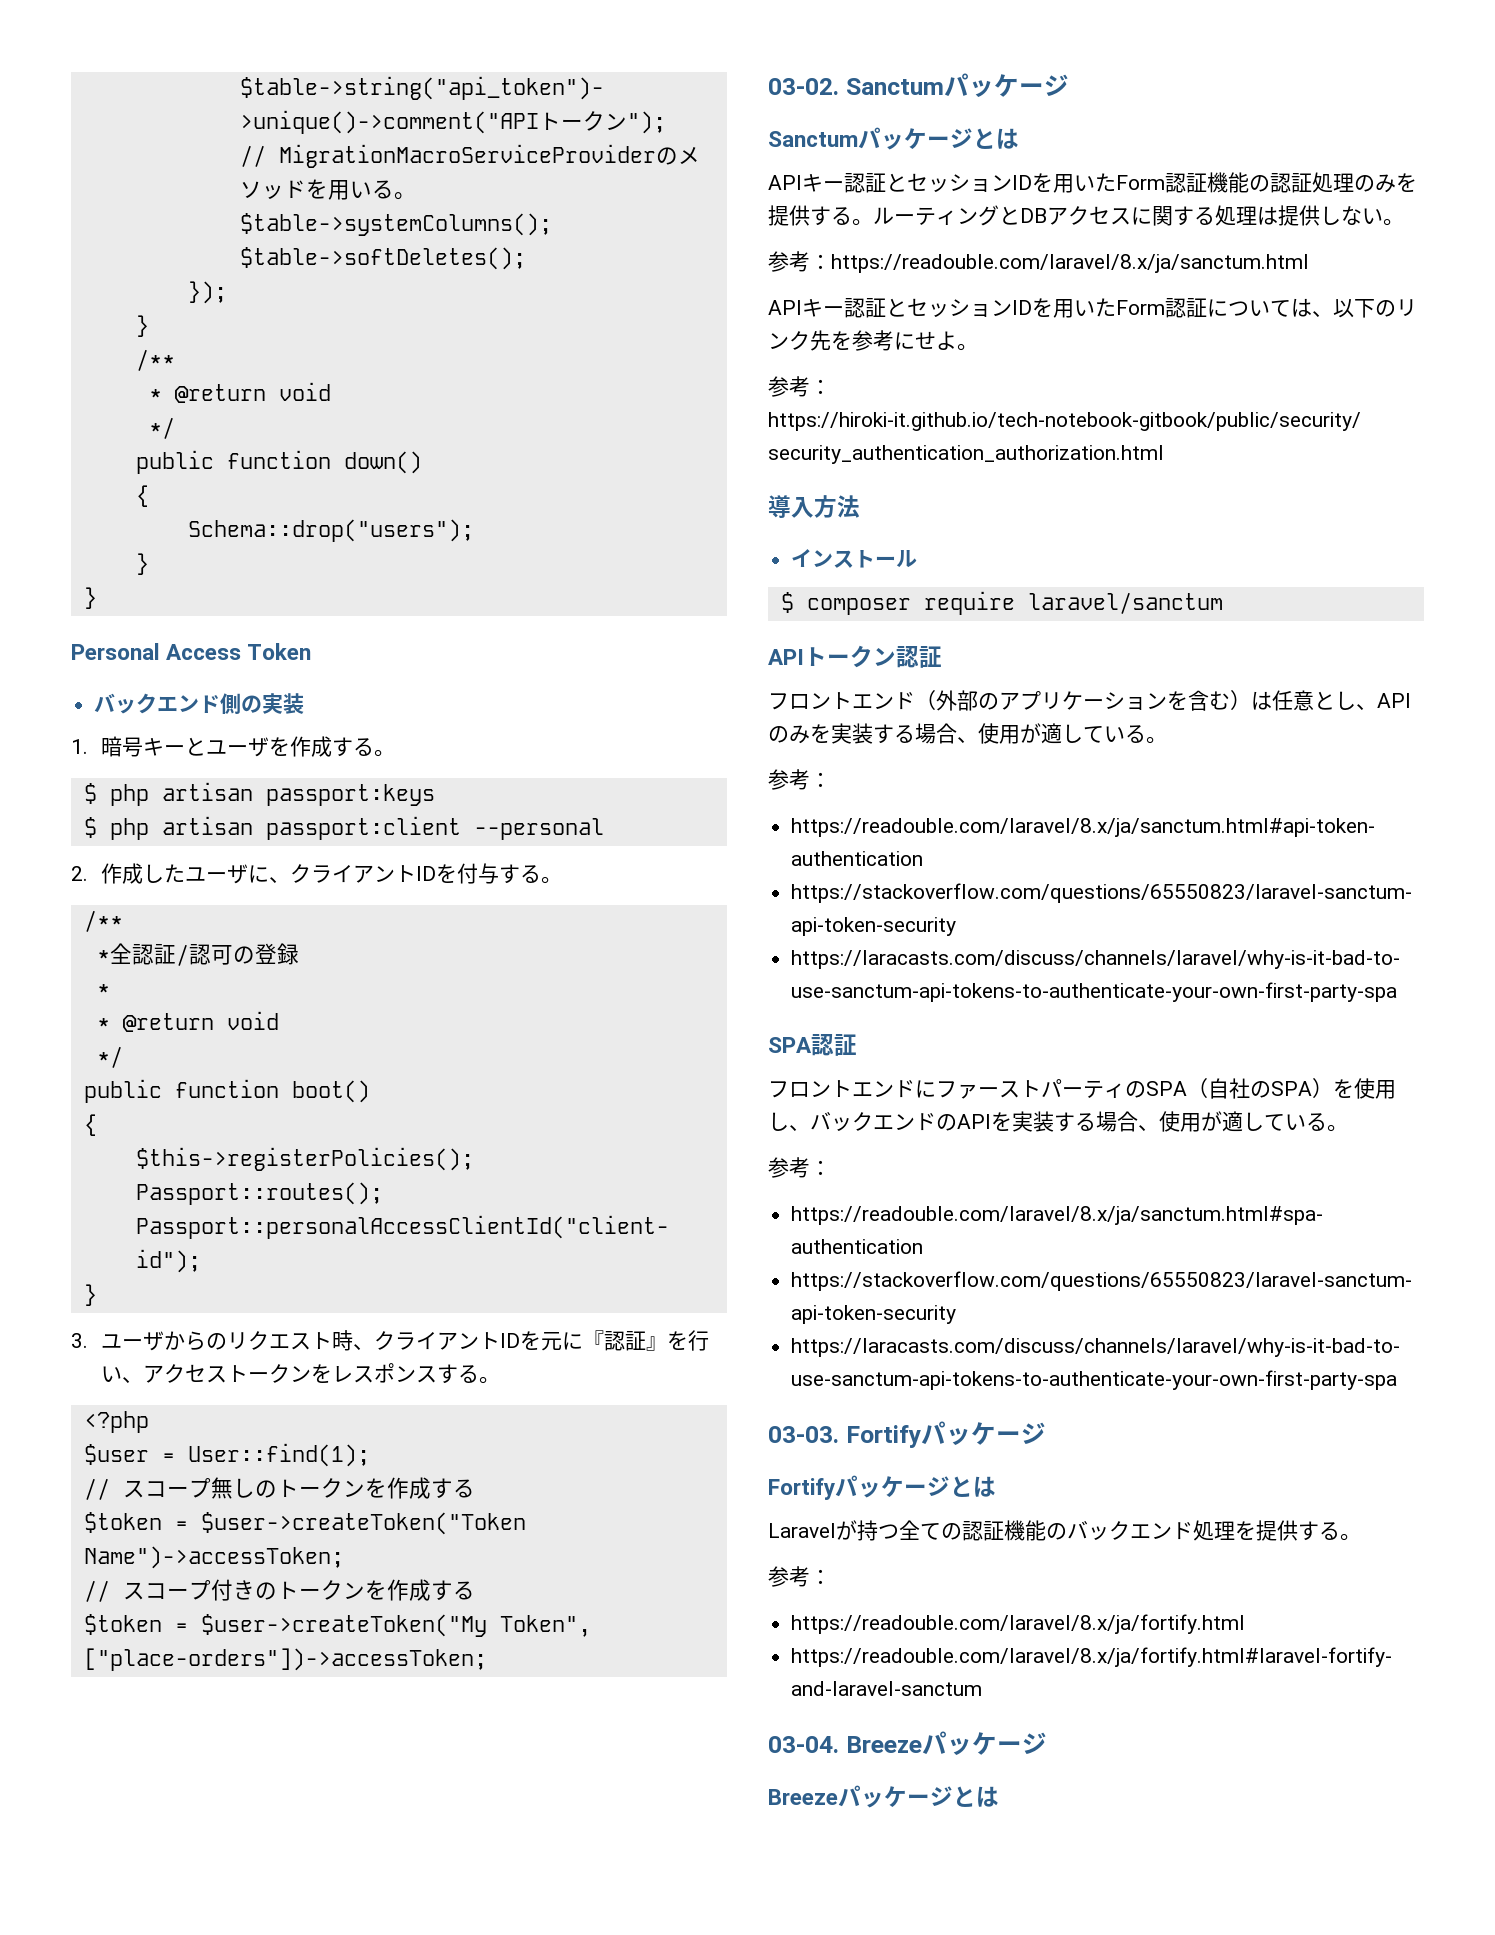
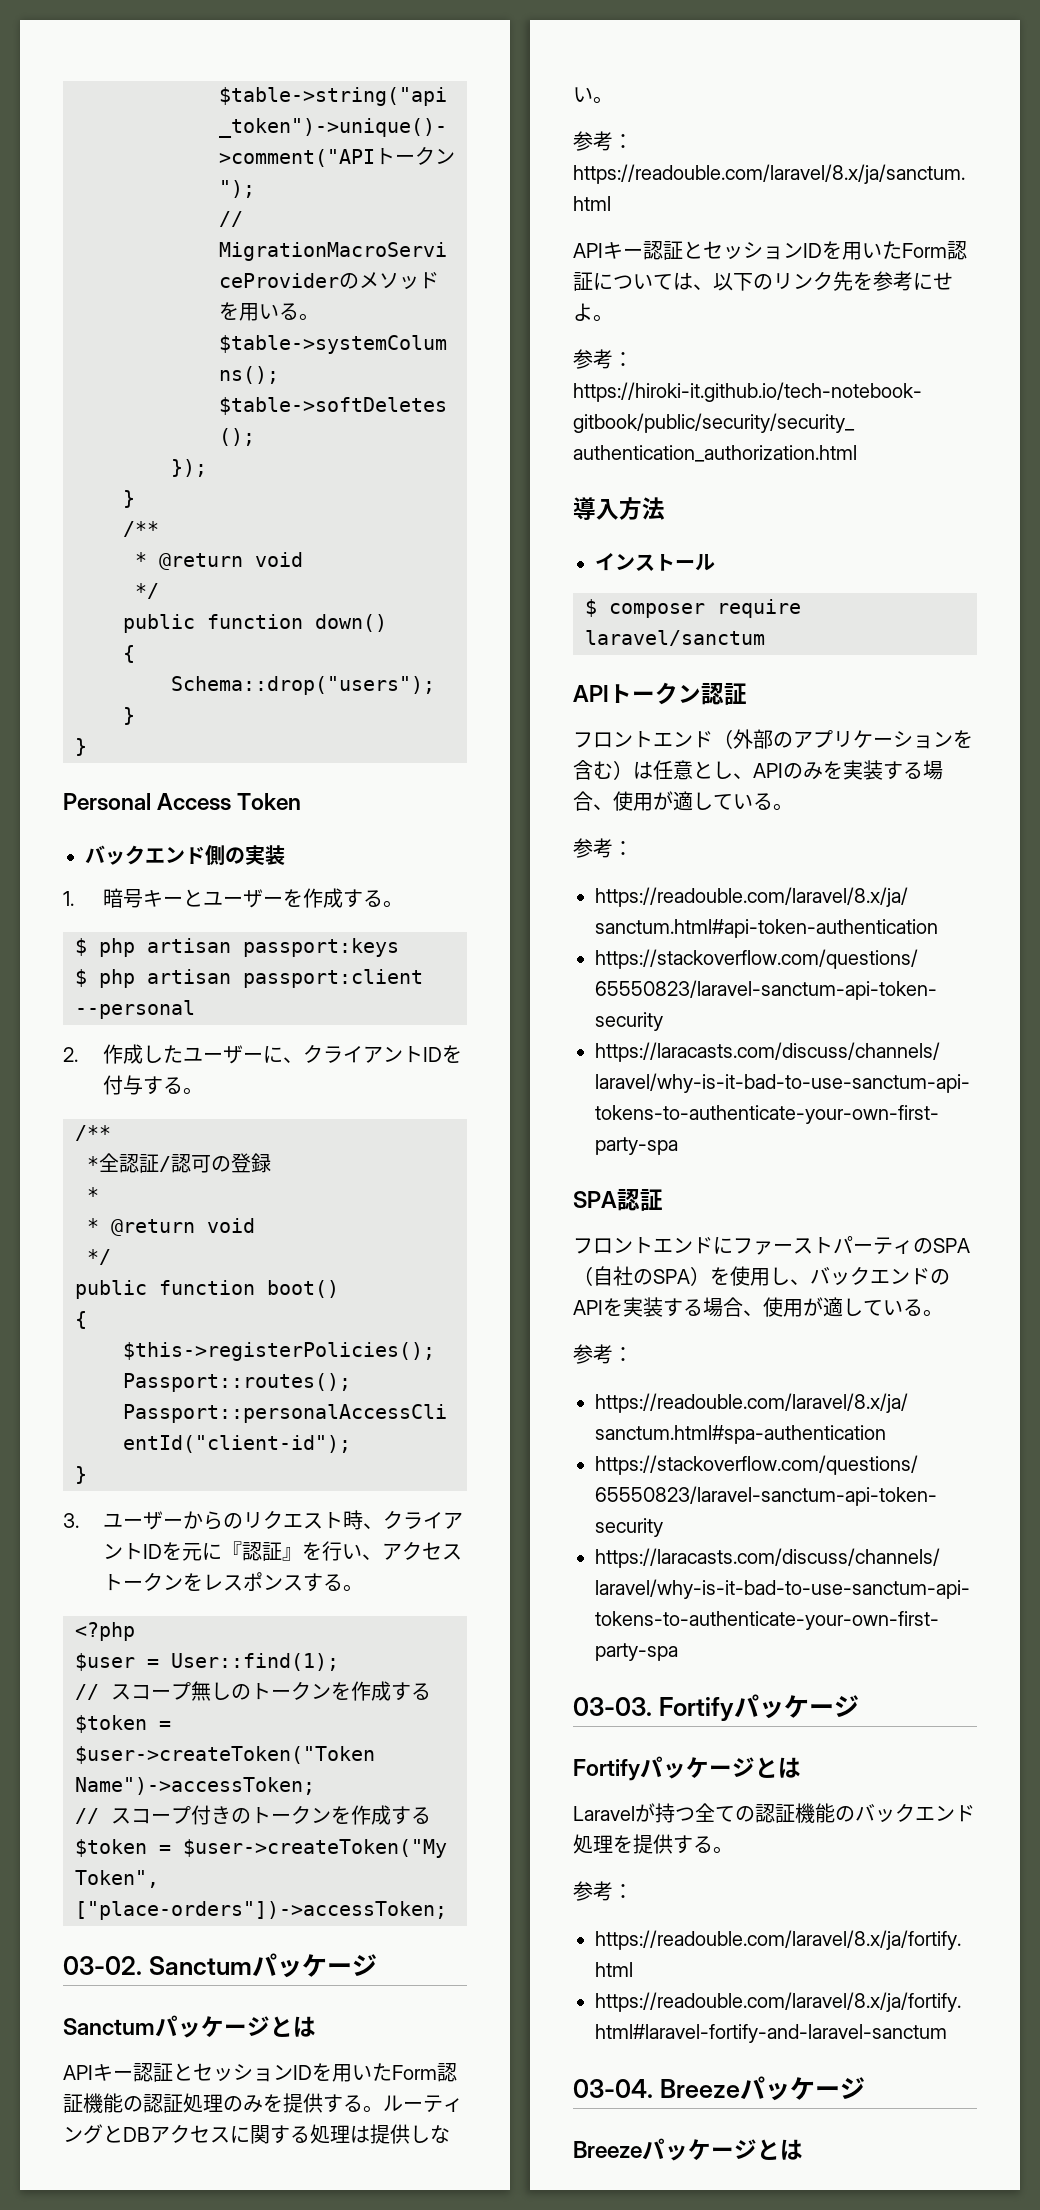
- 1.暗号キーとユーザを作成する。
+ 1.暗号キーとユーザーを作成する。
- 2.作成したユーザに、クライアントIDを付与する。
+ 2.作成したユーザーに、クライアントIDを付与する。
- 3.ユーザからのリクエスト時、クライアントIDを元に『認証』を行い、アクセストークンをレスポンスする。
+ 3.ユーザーからのリクエスト時、クライアントIDを元に『認証』を行い、アクセストークンをレスポンスする。

